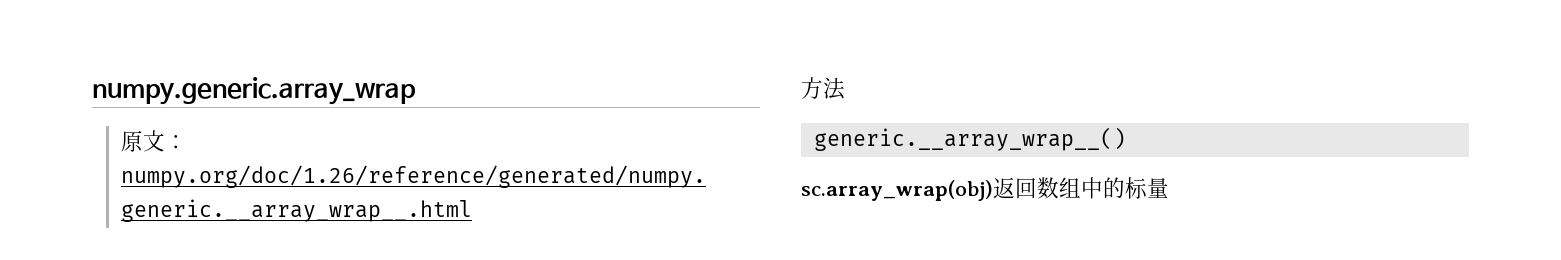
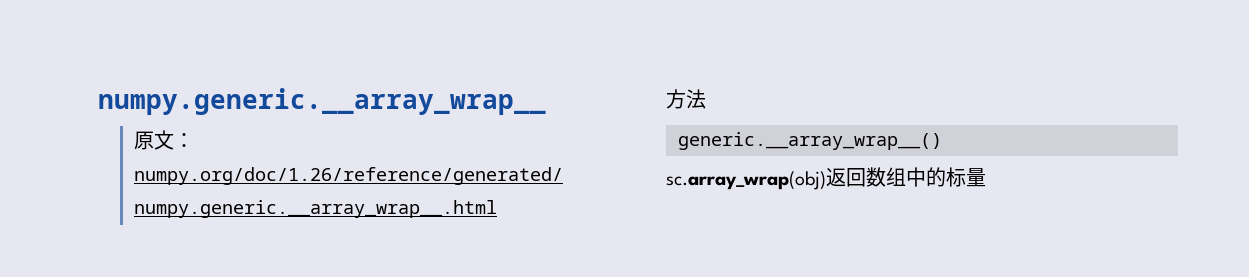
- numpy.generic.array_wrap
+ numpy.generic.__array_wrap__

